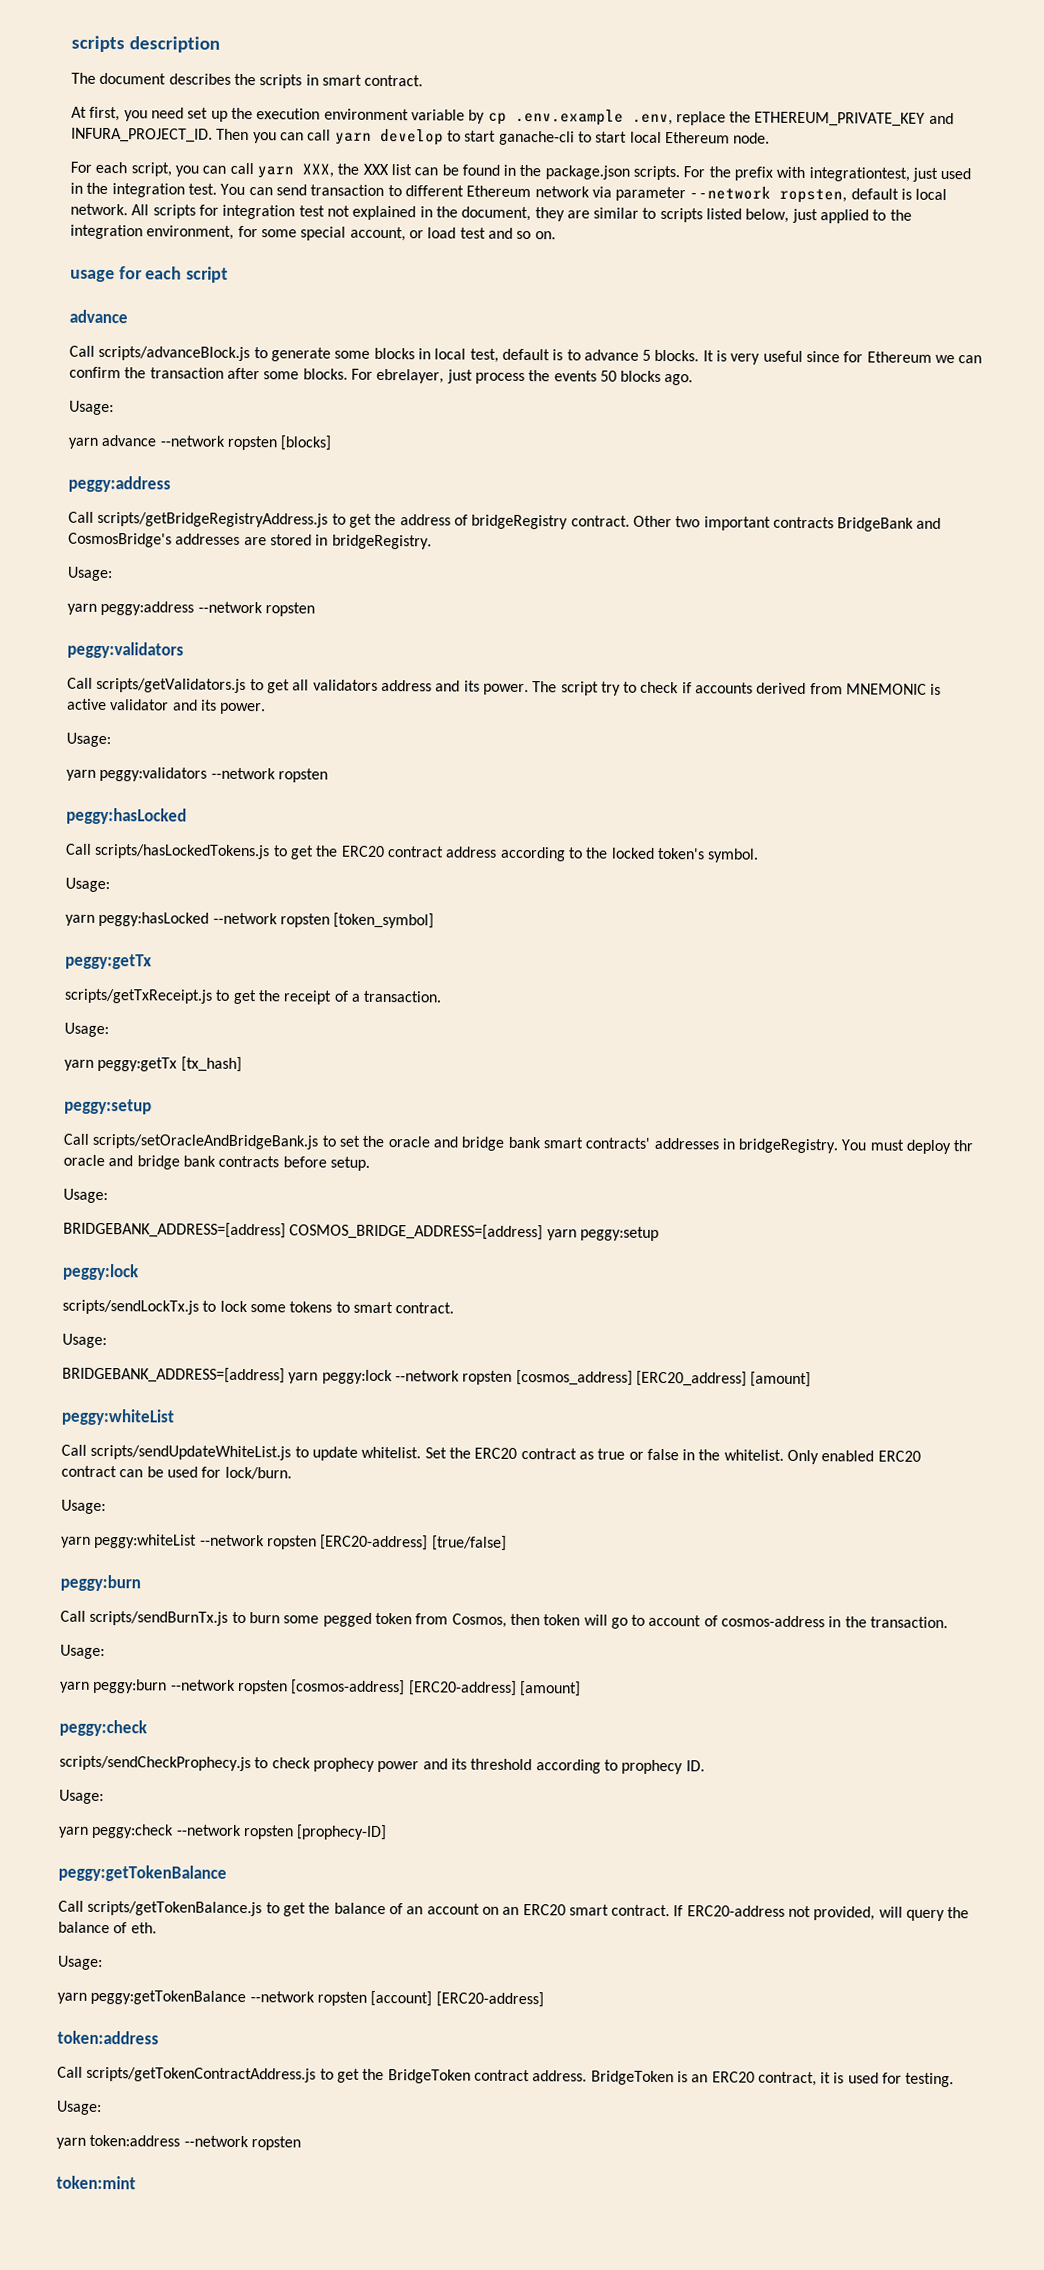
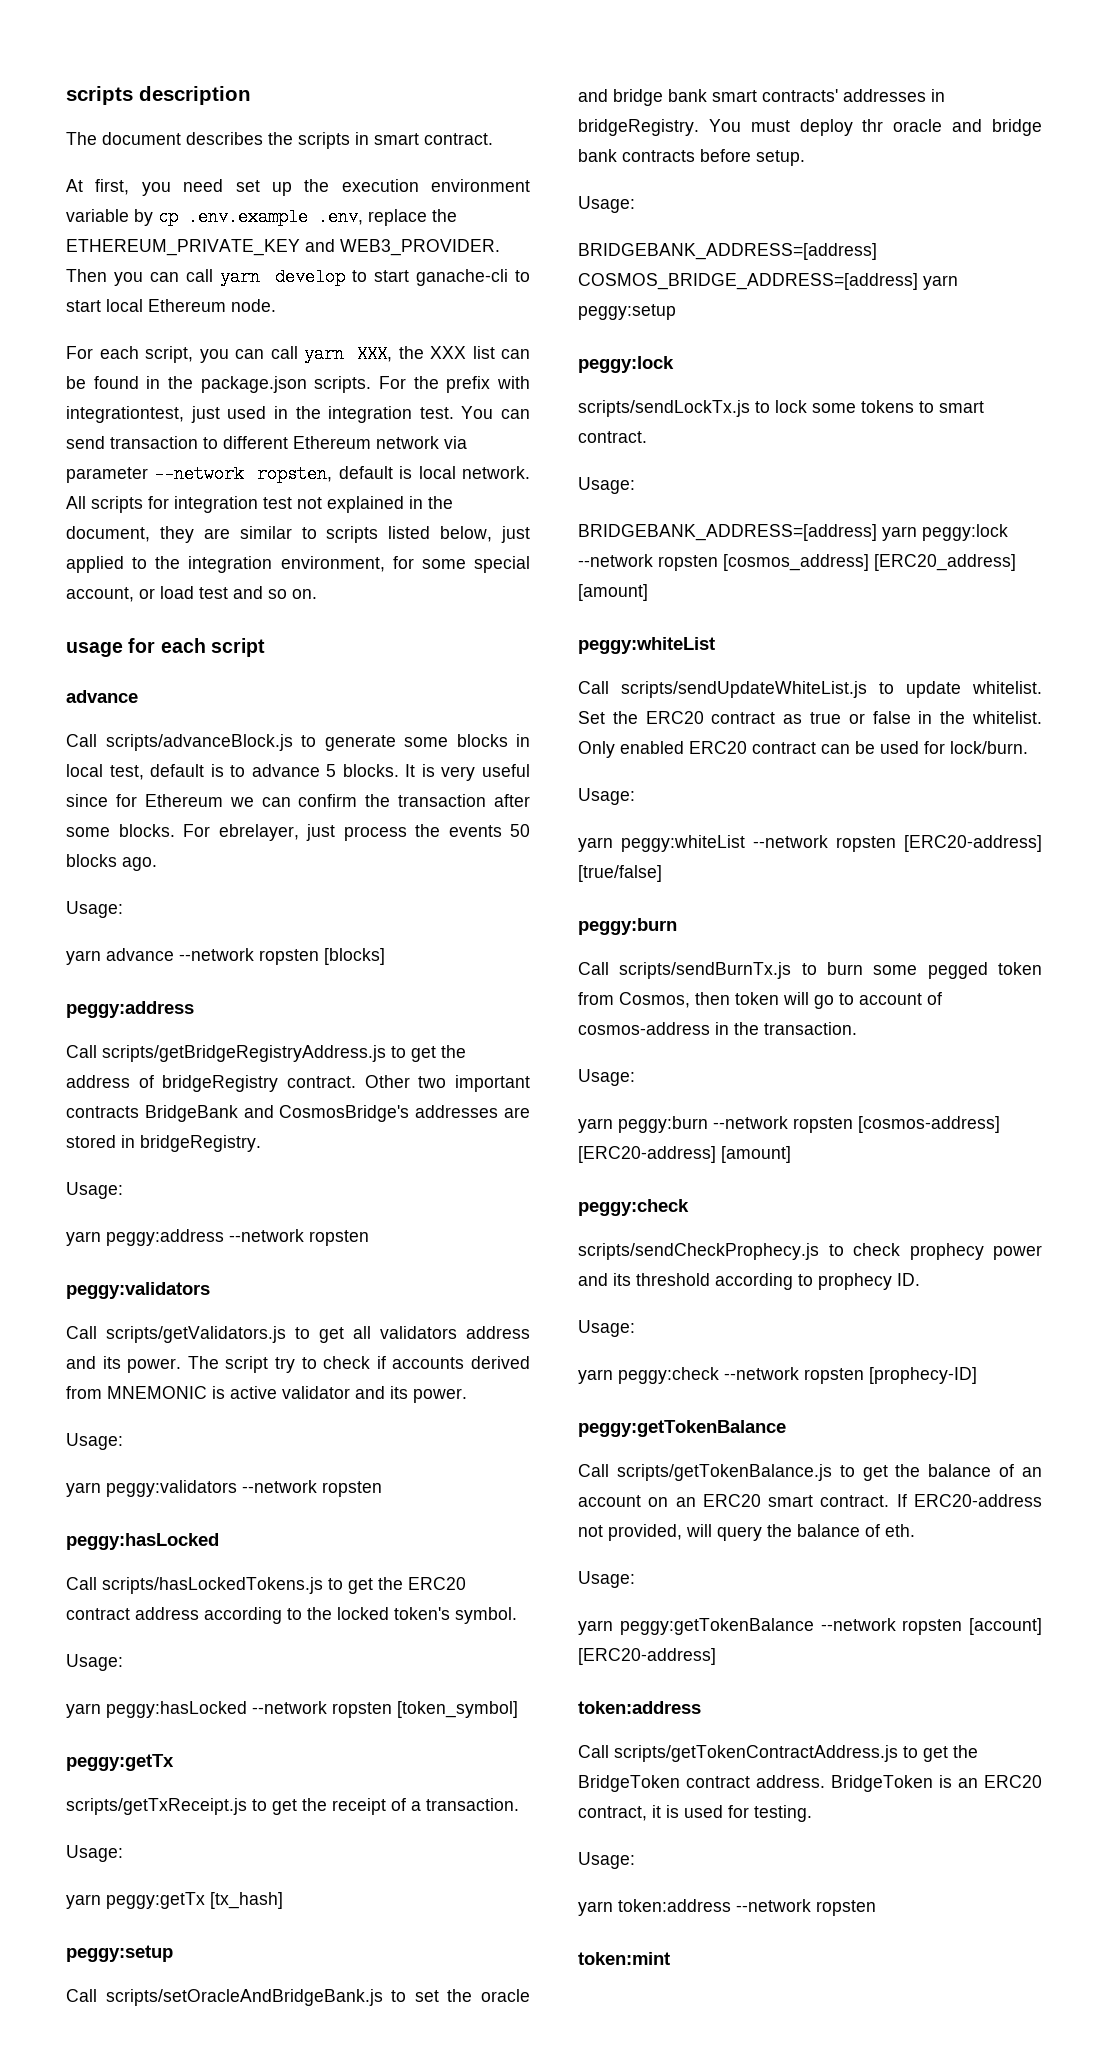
- At first, you need set up the execution environment variable by cp .env.example .env, replace the ETHEREUM_PRIVATE_KEY and INFURA_PROJECT_ID.
+ At first, you need set up the execution environment variable by cp .env.example .env, replace the ETHEREUM_PRIVATE_KEY and WEB3_PROVIDER.

